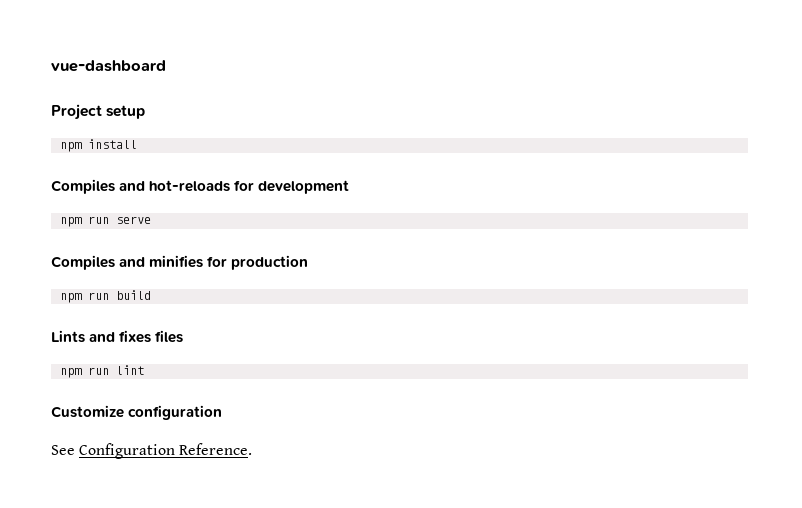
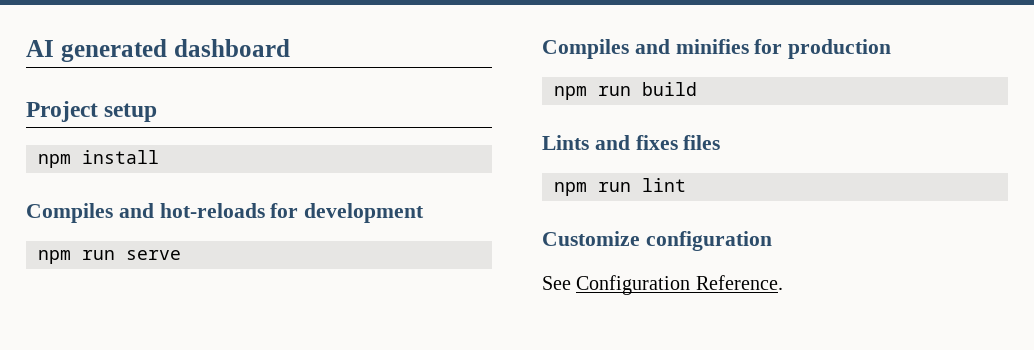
- vue-dashboard
+ AI generated dashboard

